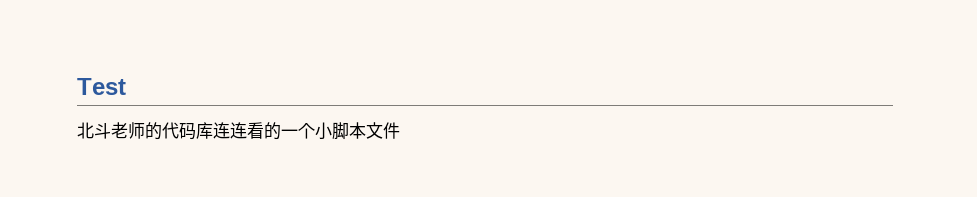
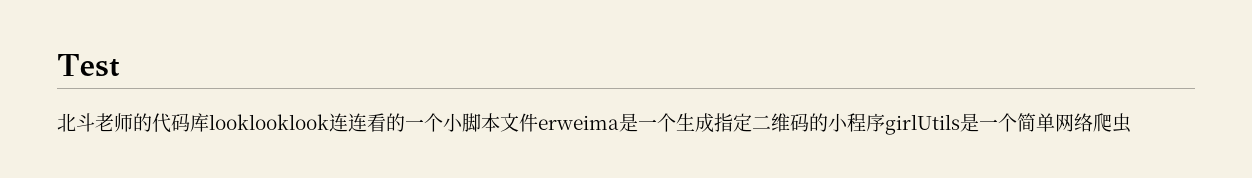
- 北斗老师的代码库连连看的一个小脚本文件
+ 北斗老师的代码库looklooklook连连看的一个小脚本文件erweima是一个生成指定二维码的小程序girlUtils是一个简单网络爬虫

